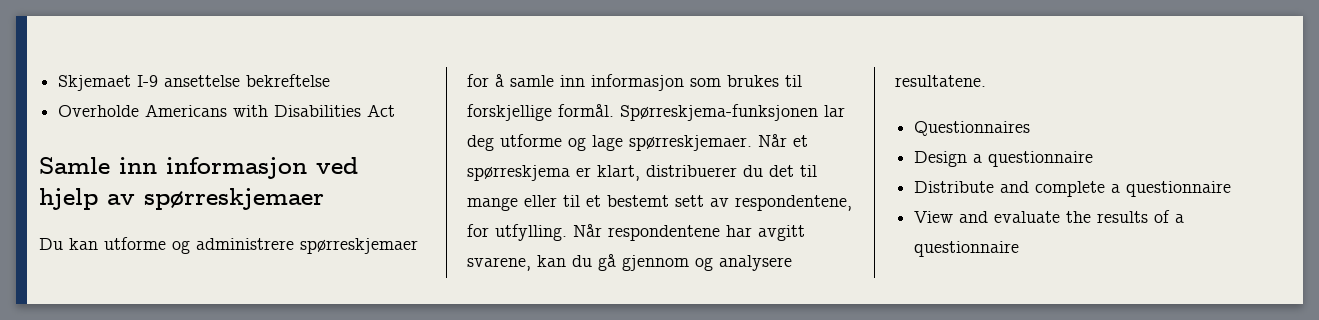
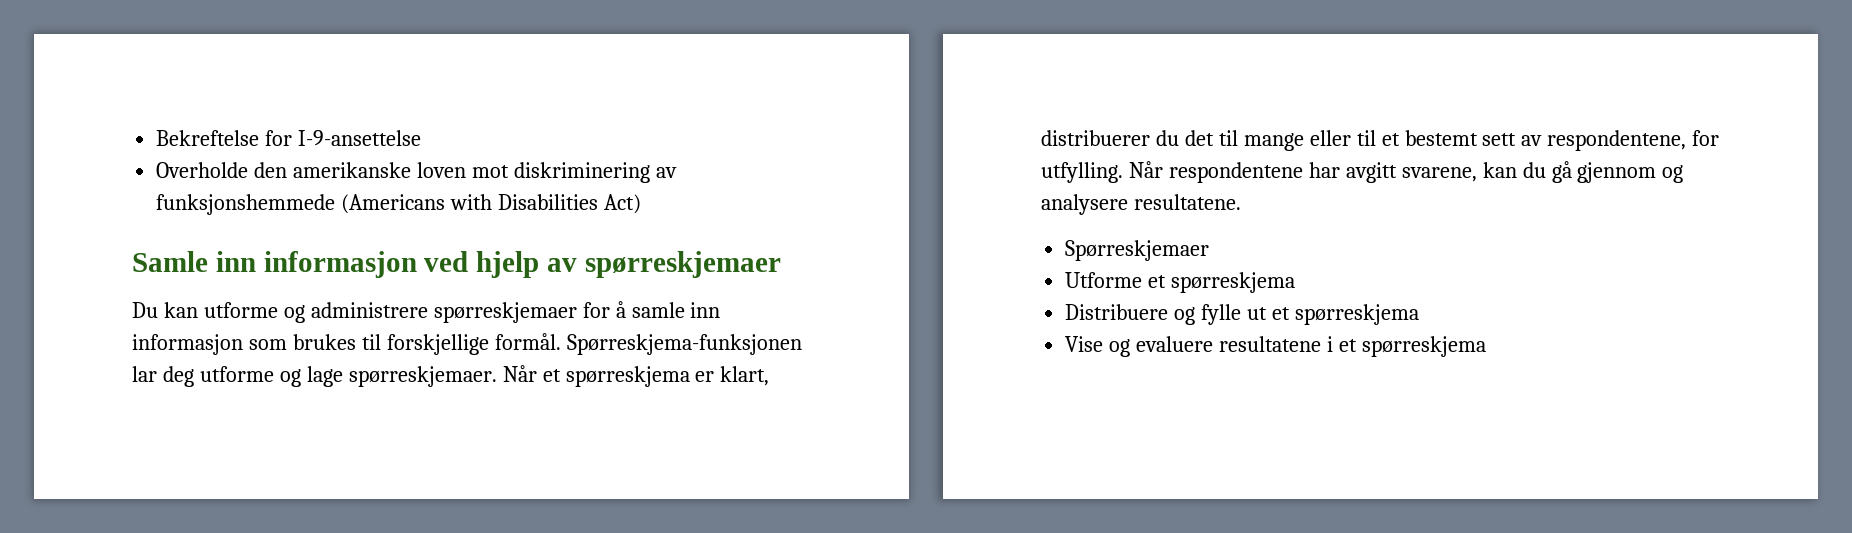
- Skjemaet I-9 ansettelse bekreftelse
- Overholde Americans with Disabilities Act
+ Bekreftelse for I-9-ansettelse
+ Overholde den amerikanske loven mot diskriminering av funksjonshemmede (Americans with Disabilities Act)
- Questionnaires
- Design a questionnaire
- Distribute and complete a questionnaire
- View and evaluate the results of a questionnaire
+ Spørreskjemaer
+ Utforme et spørreskjema
+ Distribuere og fylle ut et spørreskjema
+ Vise og evaluere resultatene i et spørreskjema

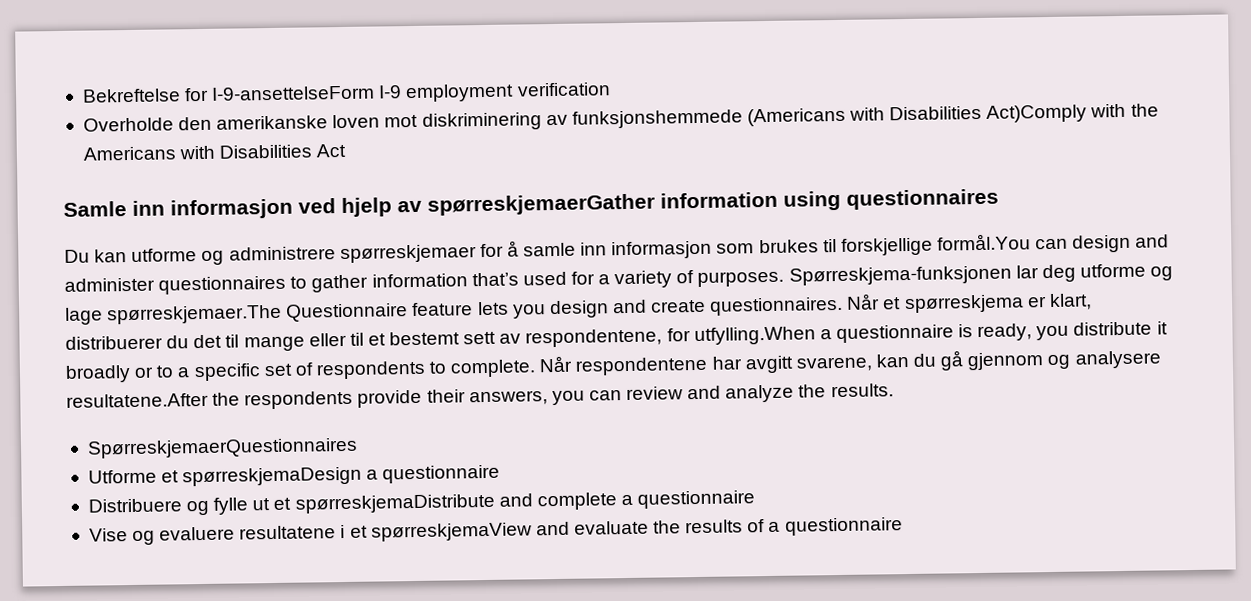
- Bekreftelse for I-9-ansettelse
+ Bekreftelse for I-9-ansettelseForm I-9 employment verification
- Overholde den amerikanske loven mot diskriminering av funksjonshemmede (Americans with Disabilities Act)
+ Overholde den amerikanske loven mot diskriminering av funksjonshemmede (Americans with Disabilities Act)Comply with the Americans with Disabilities Act
- Samle inn informasjon ved hjelp av spørreskjemaer
+ Samle inn informasjon ved hjelp av spørreskjemaerGather information using questionnaires
- Du kan utforme og administrere spørreskjemaer for å samle inn informasjon som brukes til forskjellige formål.
+ Du kan utforme og administrere spørreskjemaer for å samle inn informasjon som brukes til forskjellige formål.You can design and administer questionnaires to gather information that’s used for a variety of purposes.
- Spørreskjema-funksjonen lar deg utforme og lage spørreskjemaer.
+ Spørreskjema-funksjonen lar deg utforme og lage spørreskjemaer.The Questionnaire feature lets you design and create questionnaires.
- Når et spørreskjema er klart, distribuerer du det til mange eller til et bestemt sett av respondentene, for utfylling.
+ Når et spørreskjema er klart, distribuerer du det til mange eller til et bestemt sett av respondentene, for utfylling.When a questionnaire is ready, you distribute it broadly or to a specific set of respondents to complete.
- Når respondentene har avgitt svarene, kan du gå gjennom og analysere resultatene.
- Spørreskjemaer
+ Når respondentene har avgitt svarene, kan du gå gjennom og analysere resultatene.After the respondents provide their answers, you can review and analyze the results.
+ SpørreskjemaerQuestionnaires
- Utforme et spørreskjema
+ Utforme et spørreskjemaDesign a questionnaire
- Distribuere og fylle ut et spørreskjema
+ Distribuere og fylle ut et spørreskjemaDistribute and complete a questionnaire
- Vise og evaluere resultatene i et spørreskjema
+ Vise og evaluere resultatene i et spørreskjemaView and evaluate the results of a questionnaire

